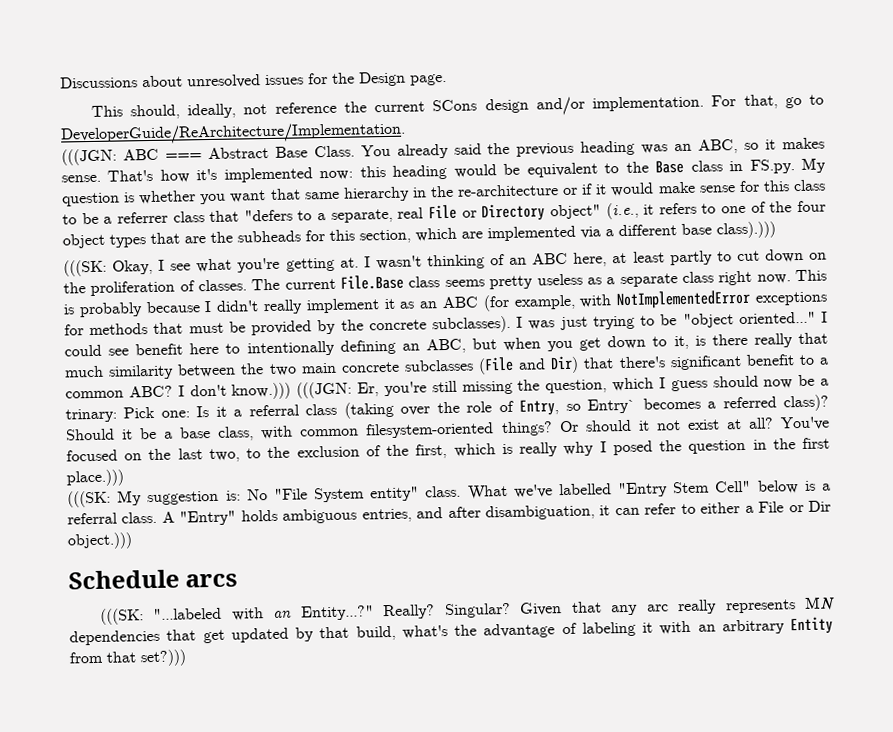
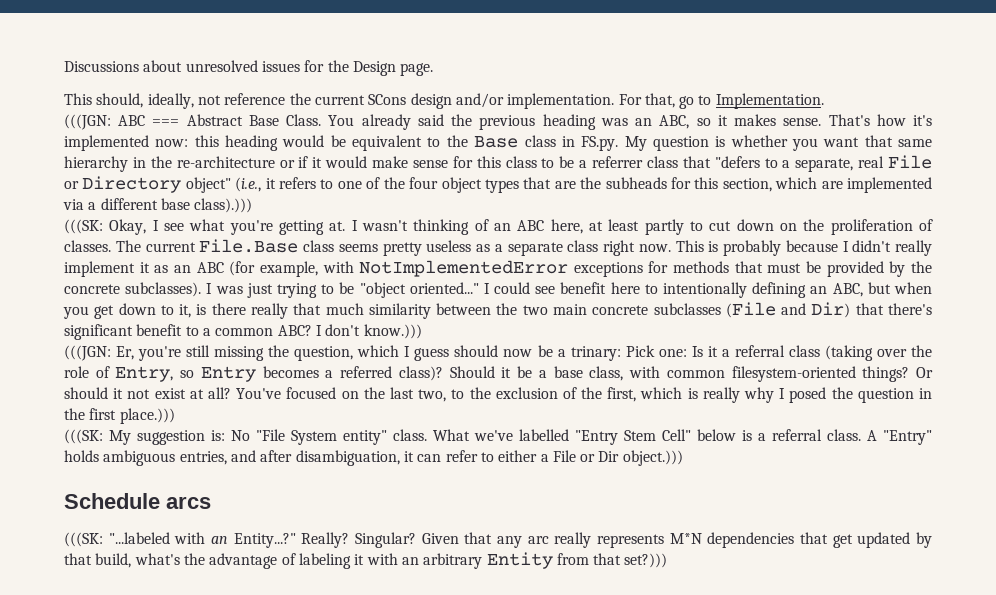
- For that, go to DeveloperGuide/ReArchitecture/Implementation.
+ For that, go to Implementation.
- I don't know.))) (((JGN: Er, you're still missing the question, which I guess should now be a trinary: Pick one: Is it a referral class (taking over the role of Entry, so Entry` becomes a referred class)?
+ I don't know.)))
+ (((JGN: Er, you're still missing the question, which I guess should now be a trinary: Pick one: Is it a referral class (taking over the role of Entry, so Entry becomes a referred class)?
- Given that any arc really represents MN dependencies that get updated by that build, what's the advantage of labeling it with an arbitrary Entity from that set?)))
+ Given that any arc really represents M*N dependencies that get updated by that build, what's the advantage of labeling it with an arbitrary Entity from that set?)))

